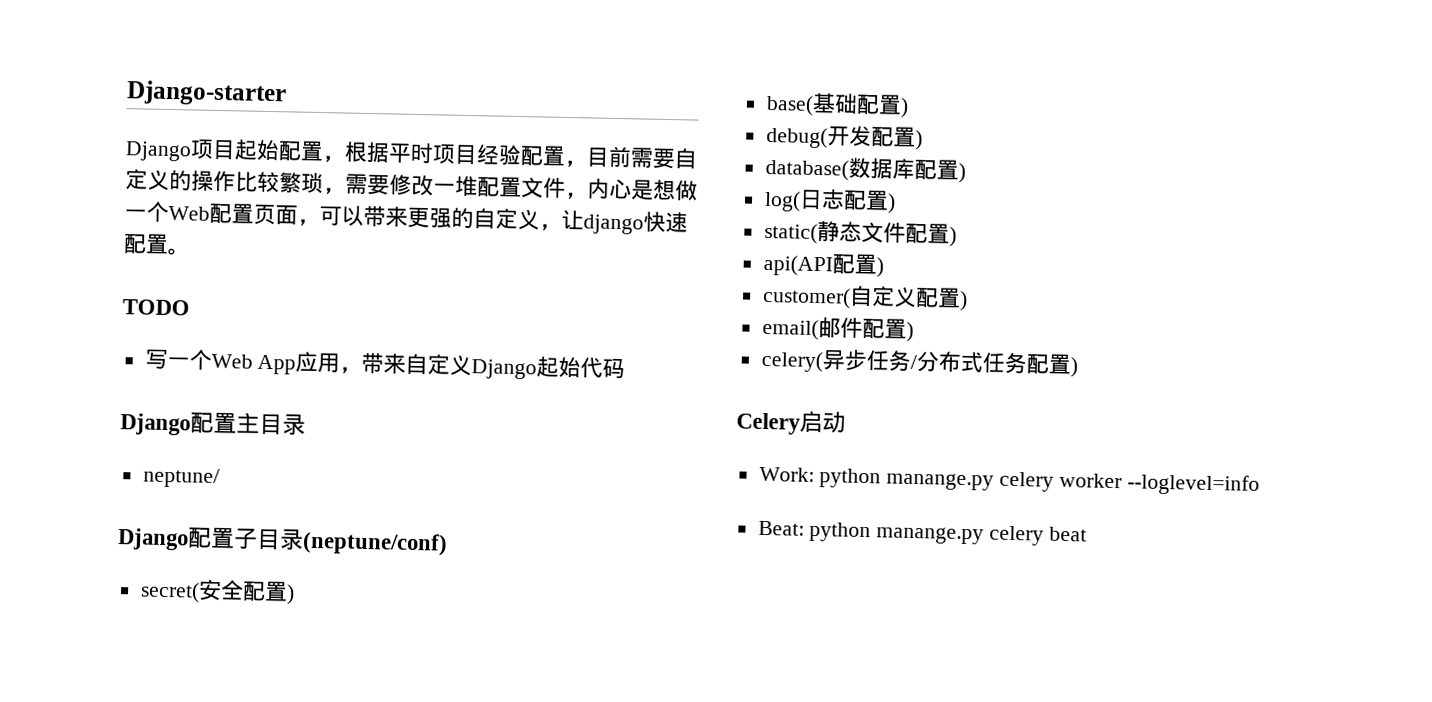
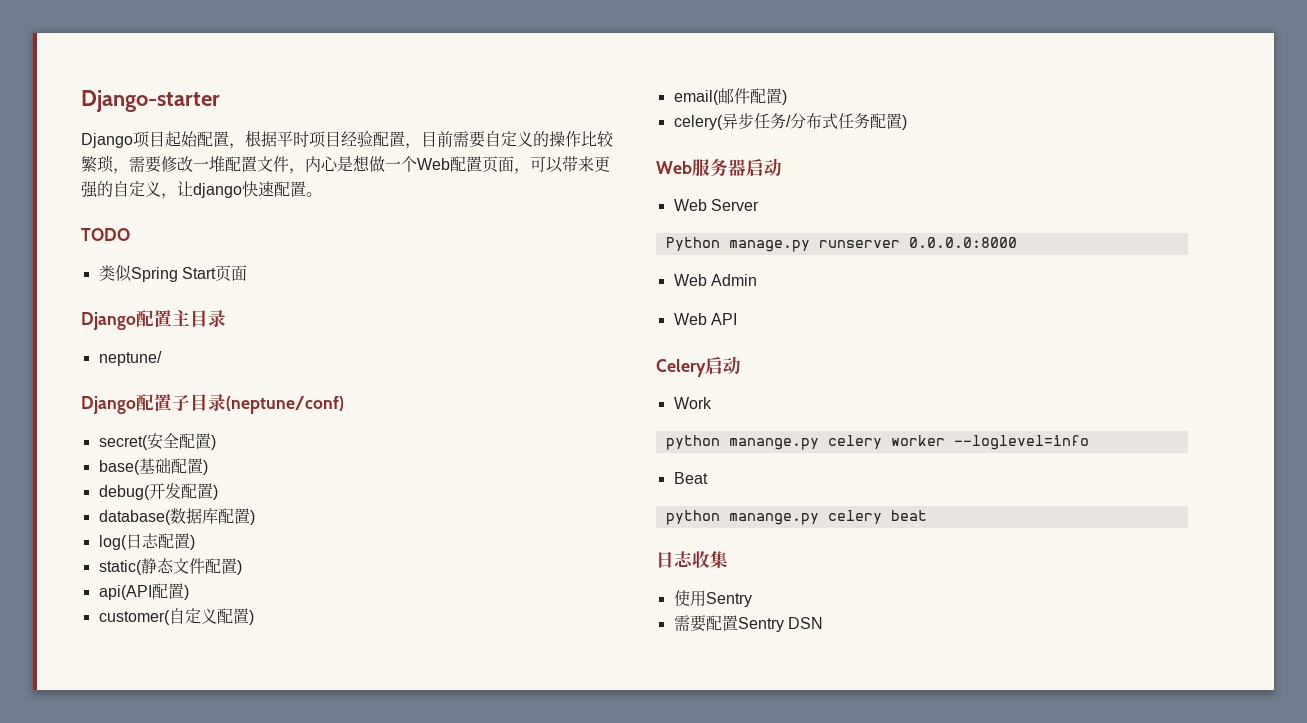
- 写一个Web App应用，带来自定义Django起始代码
+ 类似Spring Start页面
+ Web服务器启动
+ Web Server
+ Python manage.py runserver 0.0.0.0:8000
+ Web Admin
+ Web API
- Work: python manange.py celery worker --loglevel=info
+ Work
+ python manange.py celery worker --loglevel=info
- Beat: python manange.py celery beat
+ Beat
+ python manange.py celery beat
+ 日志收集
+ 使用Sentry
+ 需要配置Sentry DSN

